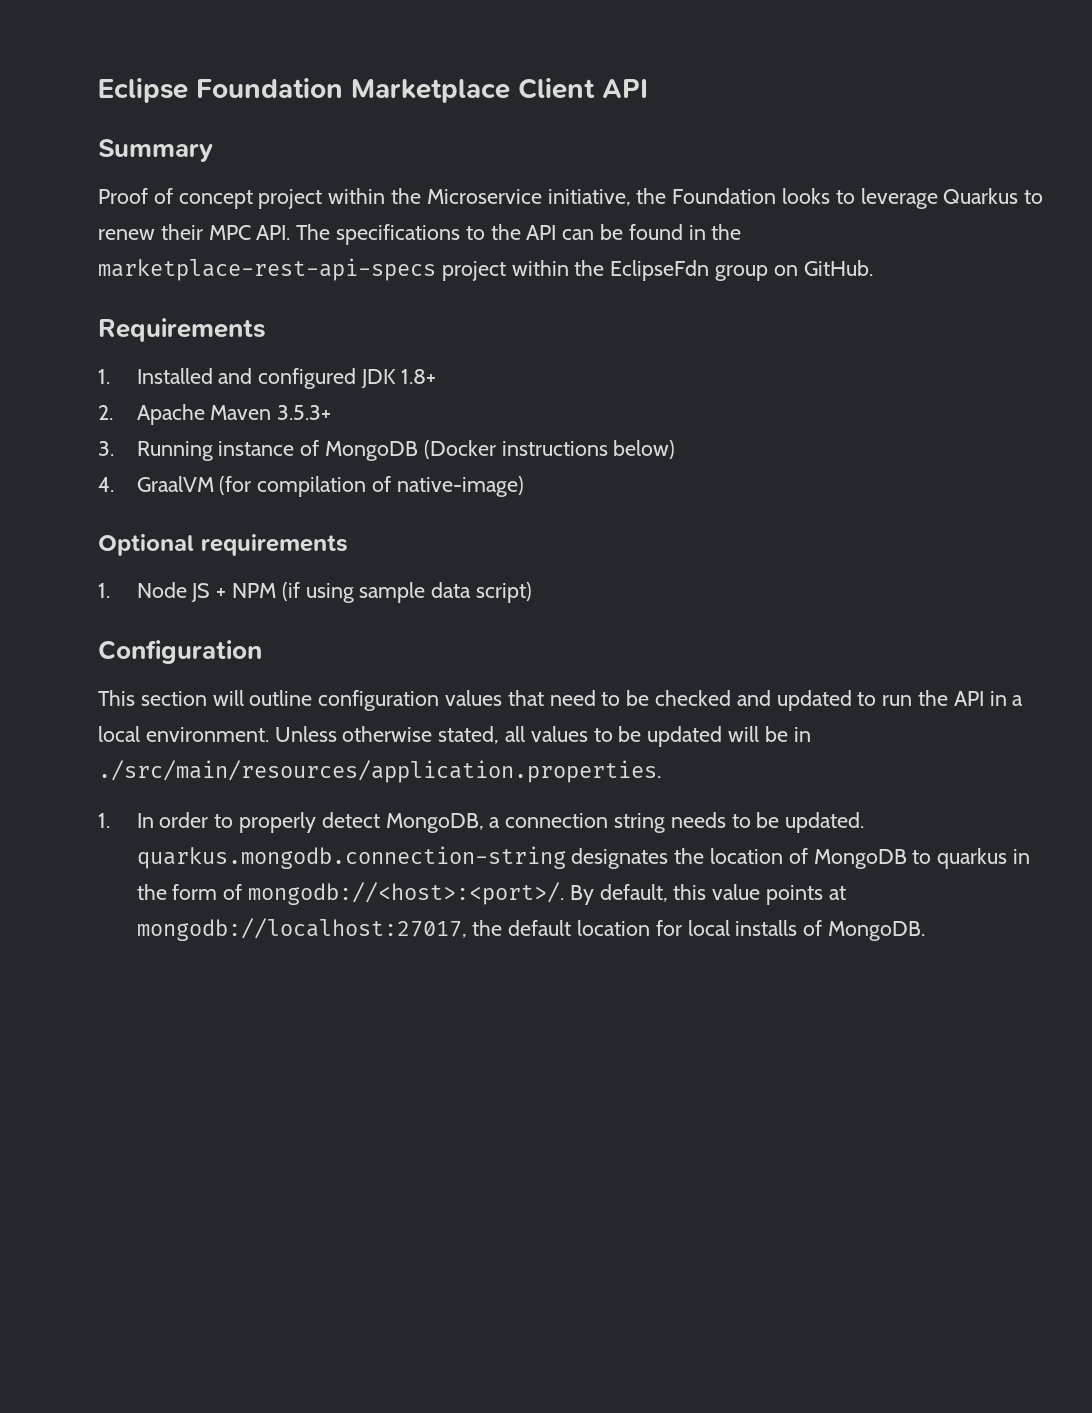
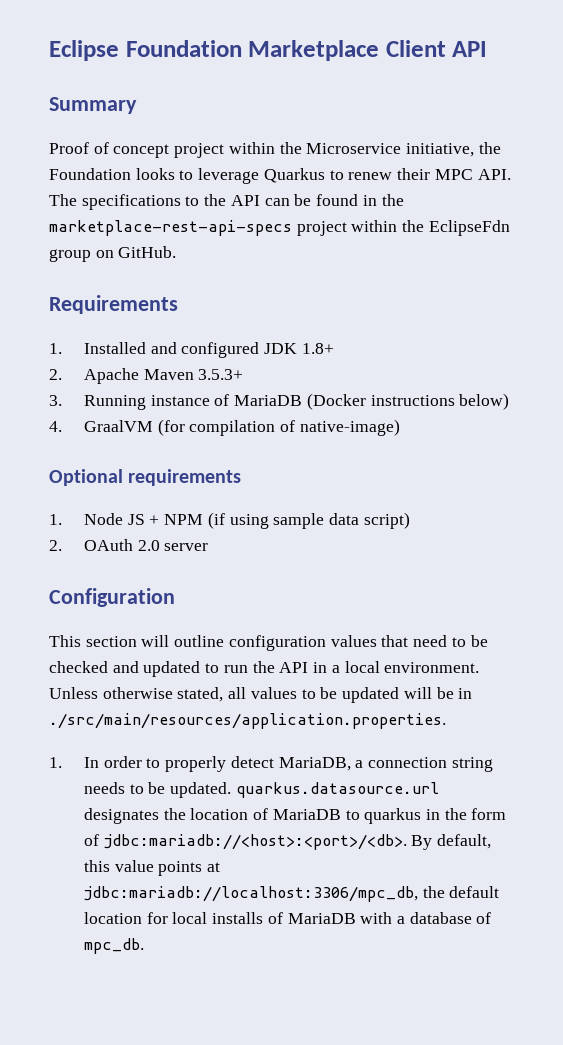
- 3. Running instance of MongoDB (Docker instructions below)
+ 3. Running instance of MariaDB (Docker instructions below)
+ 2. OAuth 2.0 server
- 1. In order to properly detect MongoDB, a connection string needs to be updated. quarkus.mongodb.connection-string designates the location of MongoDB to quarkus in the form of mongodb://<host>:<port>/.
+ 1. In order to properly detect MariaDB, a connection string needs to be updated. quarkus.datasource.url designates the location of MariaDB to quarkus in the form of jdbc:mariadb://<host>:<port>/<db>.
- By default, this value points at mongodb://localhost:27017, the default location for local installs of MongoDB.
+ By default, this value points at jdbc:mariadb://localhost:3306/mpc_db, the default location for local installs of MariaDB with a database of mpc_db.

